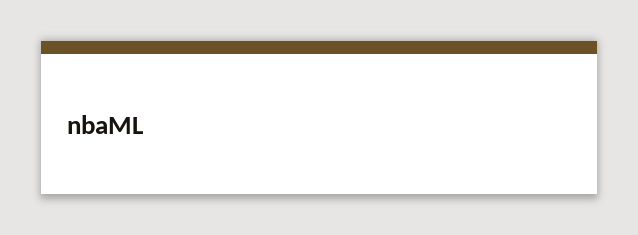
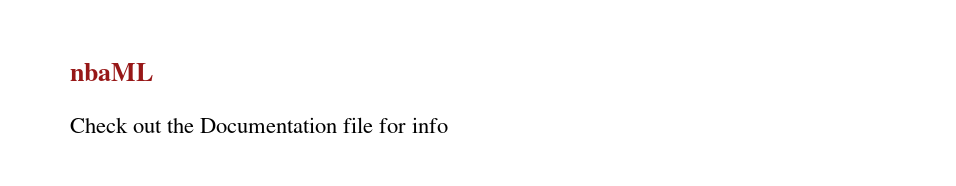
+ Check out the Documentation file for info

